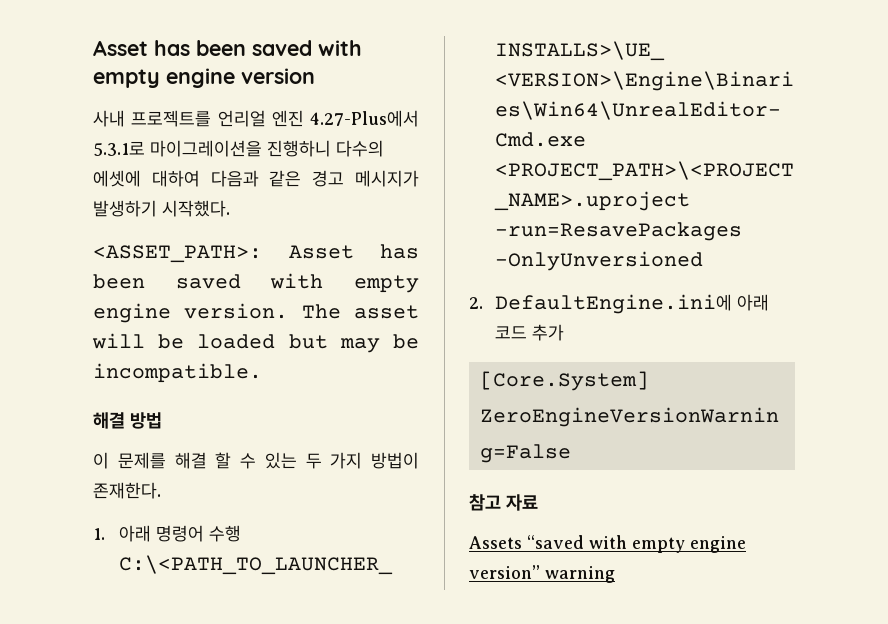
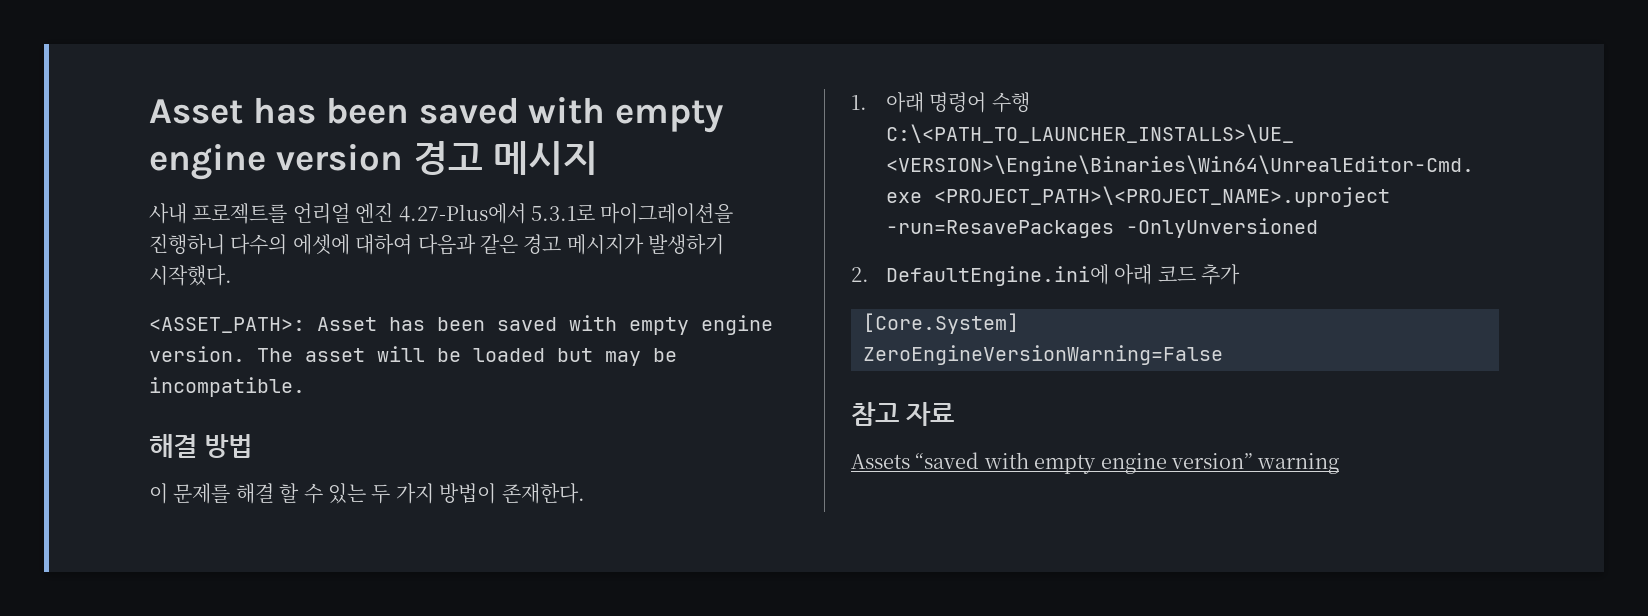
- Asset has been saved with empty engine version
+ Asset has been saved with empty engine version 경고 메시지

